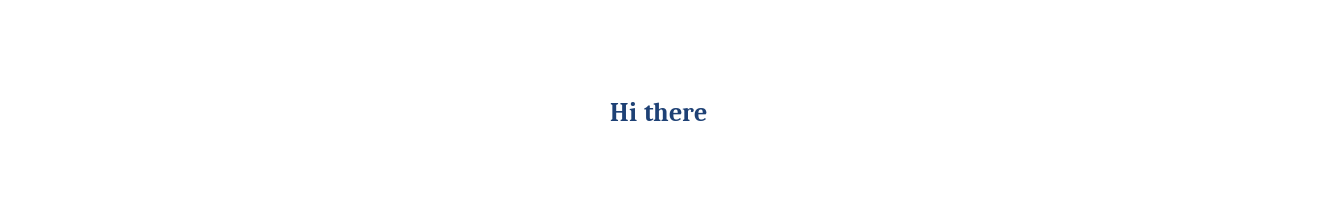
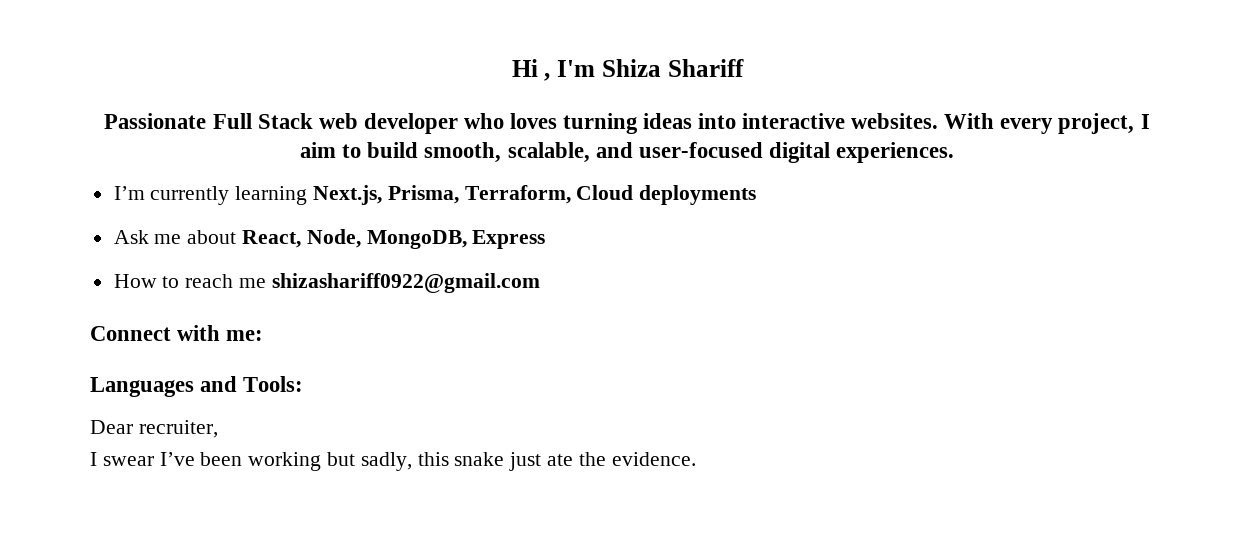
- Hi there
+ Hi , I'm Shiza Shariff
+ Passionate Full Stack web developer who loves turning ideas into interactive websites. With every project, I aim to build smooth, scalable, and user-focused digital experiences.
+ I’m currently learning Next.js, Prisma, Terraform, Cloud deployments
+ Ask me about React, Node, MongoDB, Express
+ How to reach me shizashariff0922@gmail.com
+ Connect with me:
+ Languages and Tools:
+ Dear recruiter,
+ I swear I’ve been working but sadly, this snake just ate the evidence.

